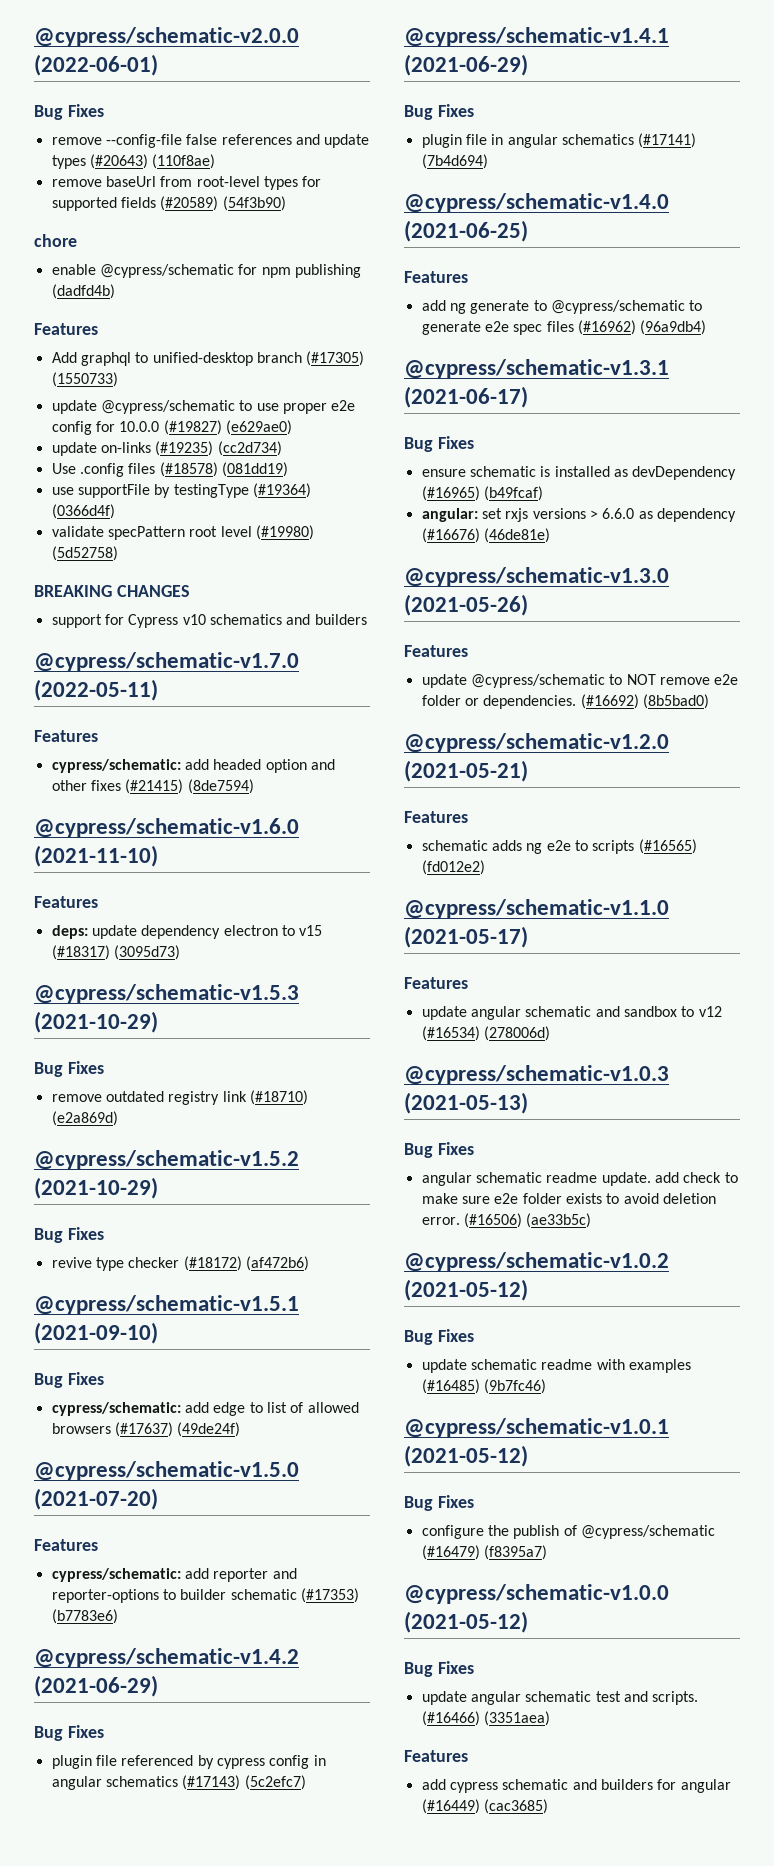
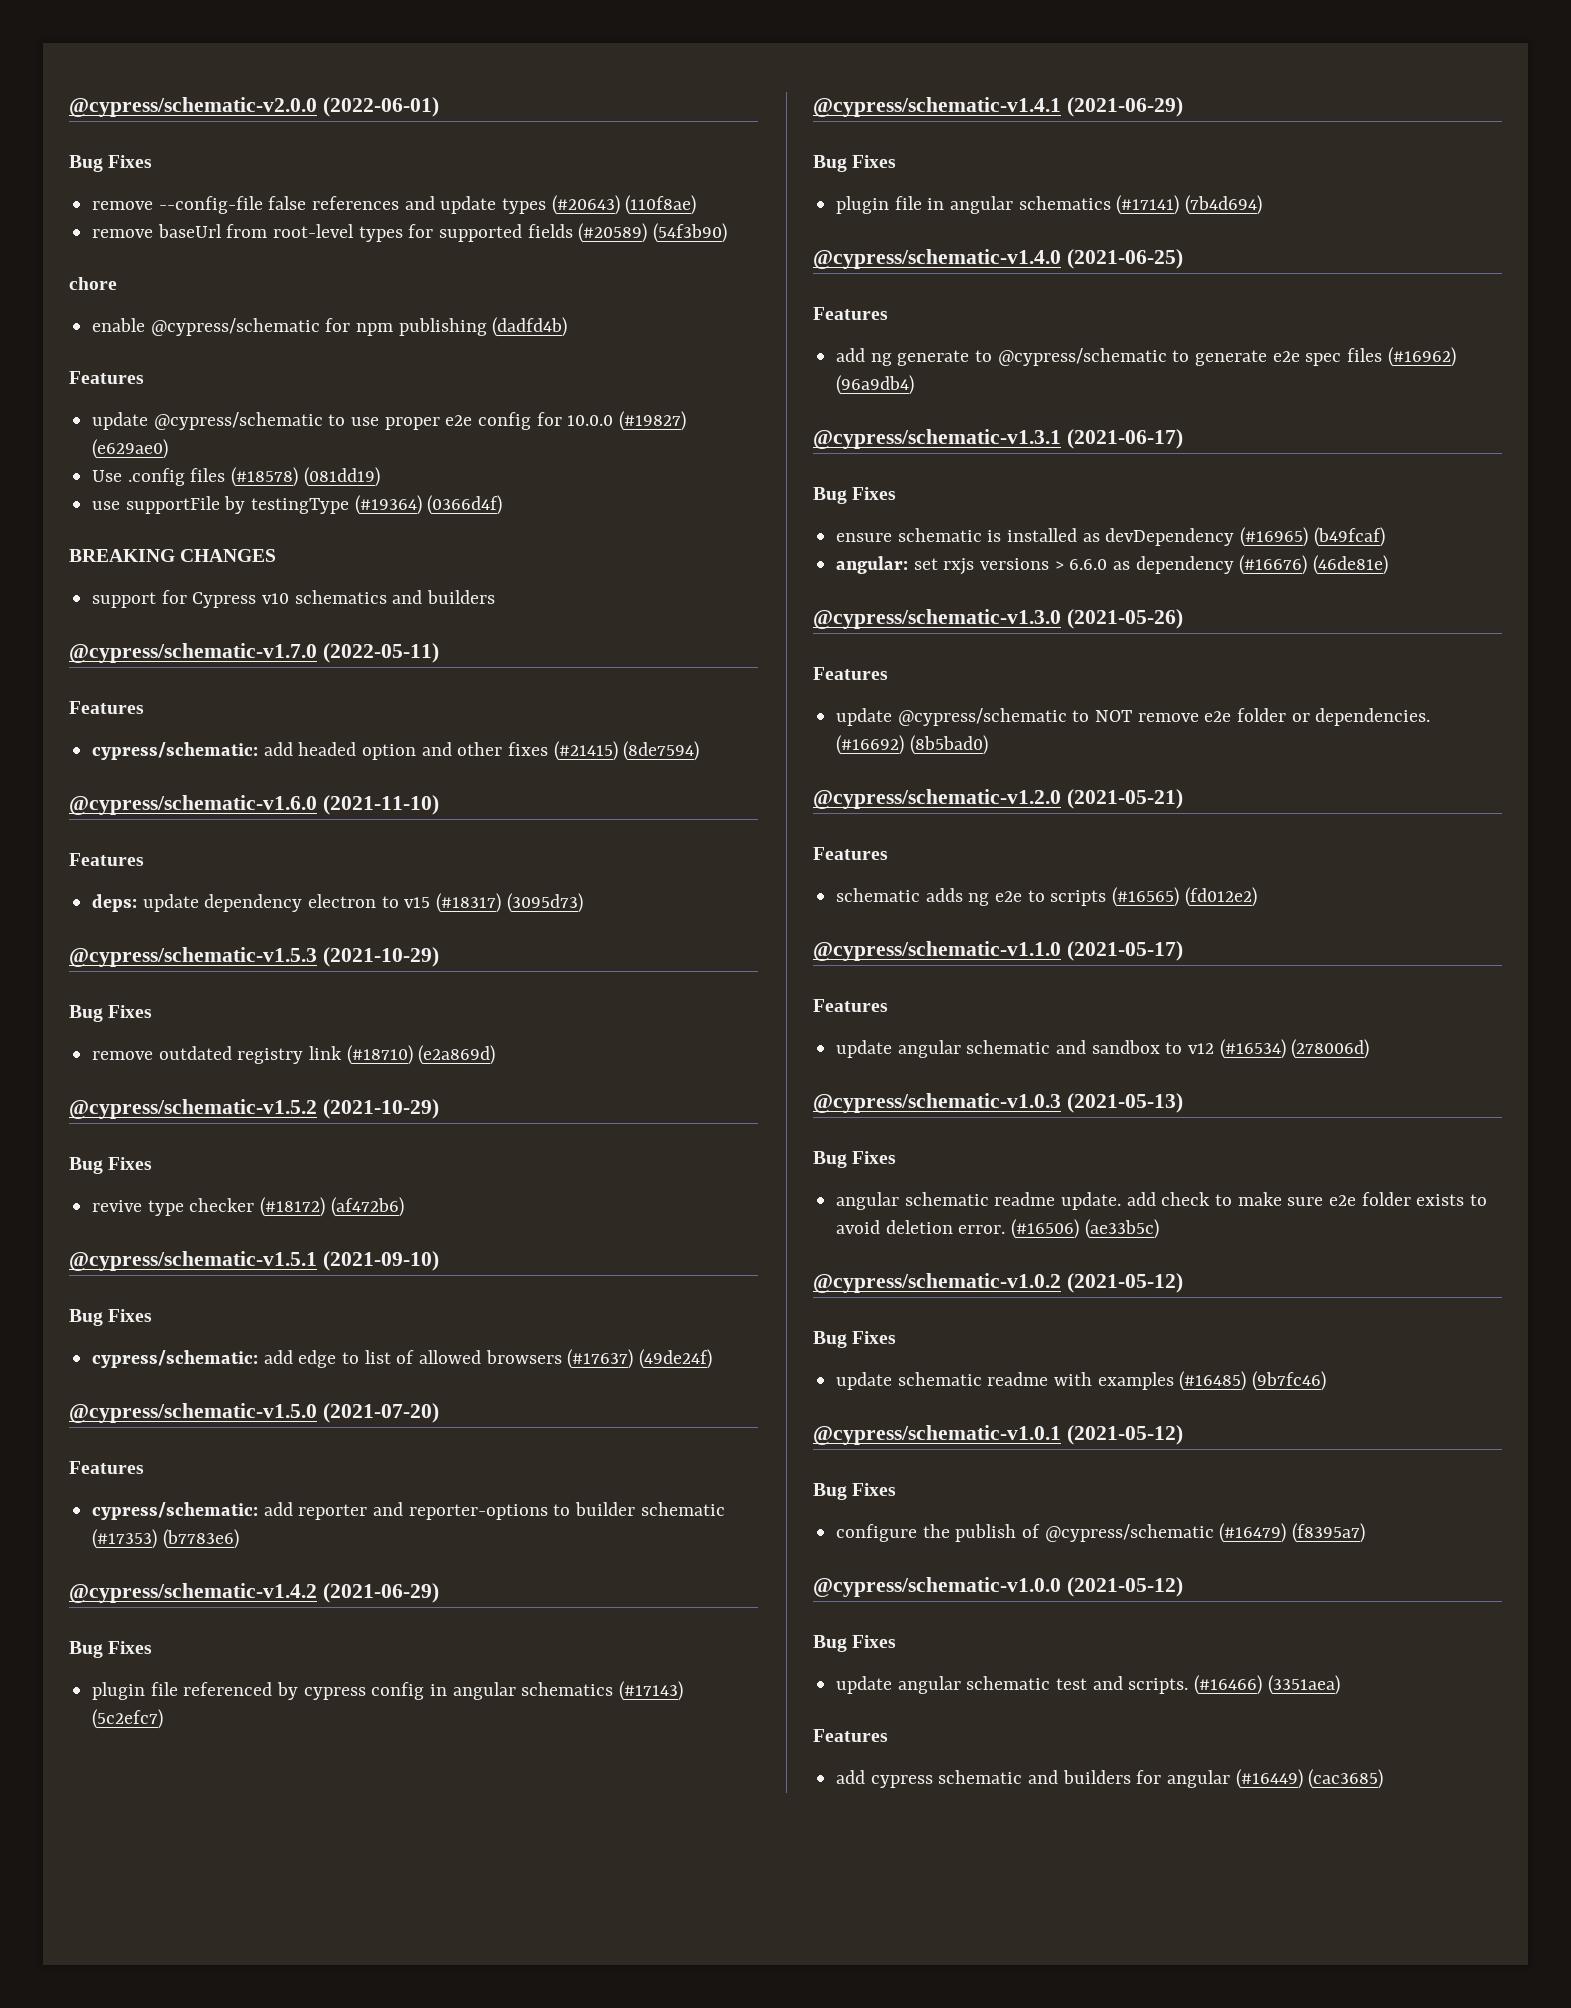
- Add graphql to unified-desktop branch (#17305) (1550733)
- update on-links (#19235) (cc2d734)
- validate specPattern root level (#19980) (5d52758)

